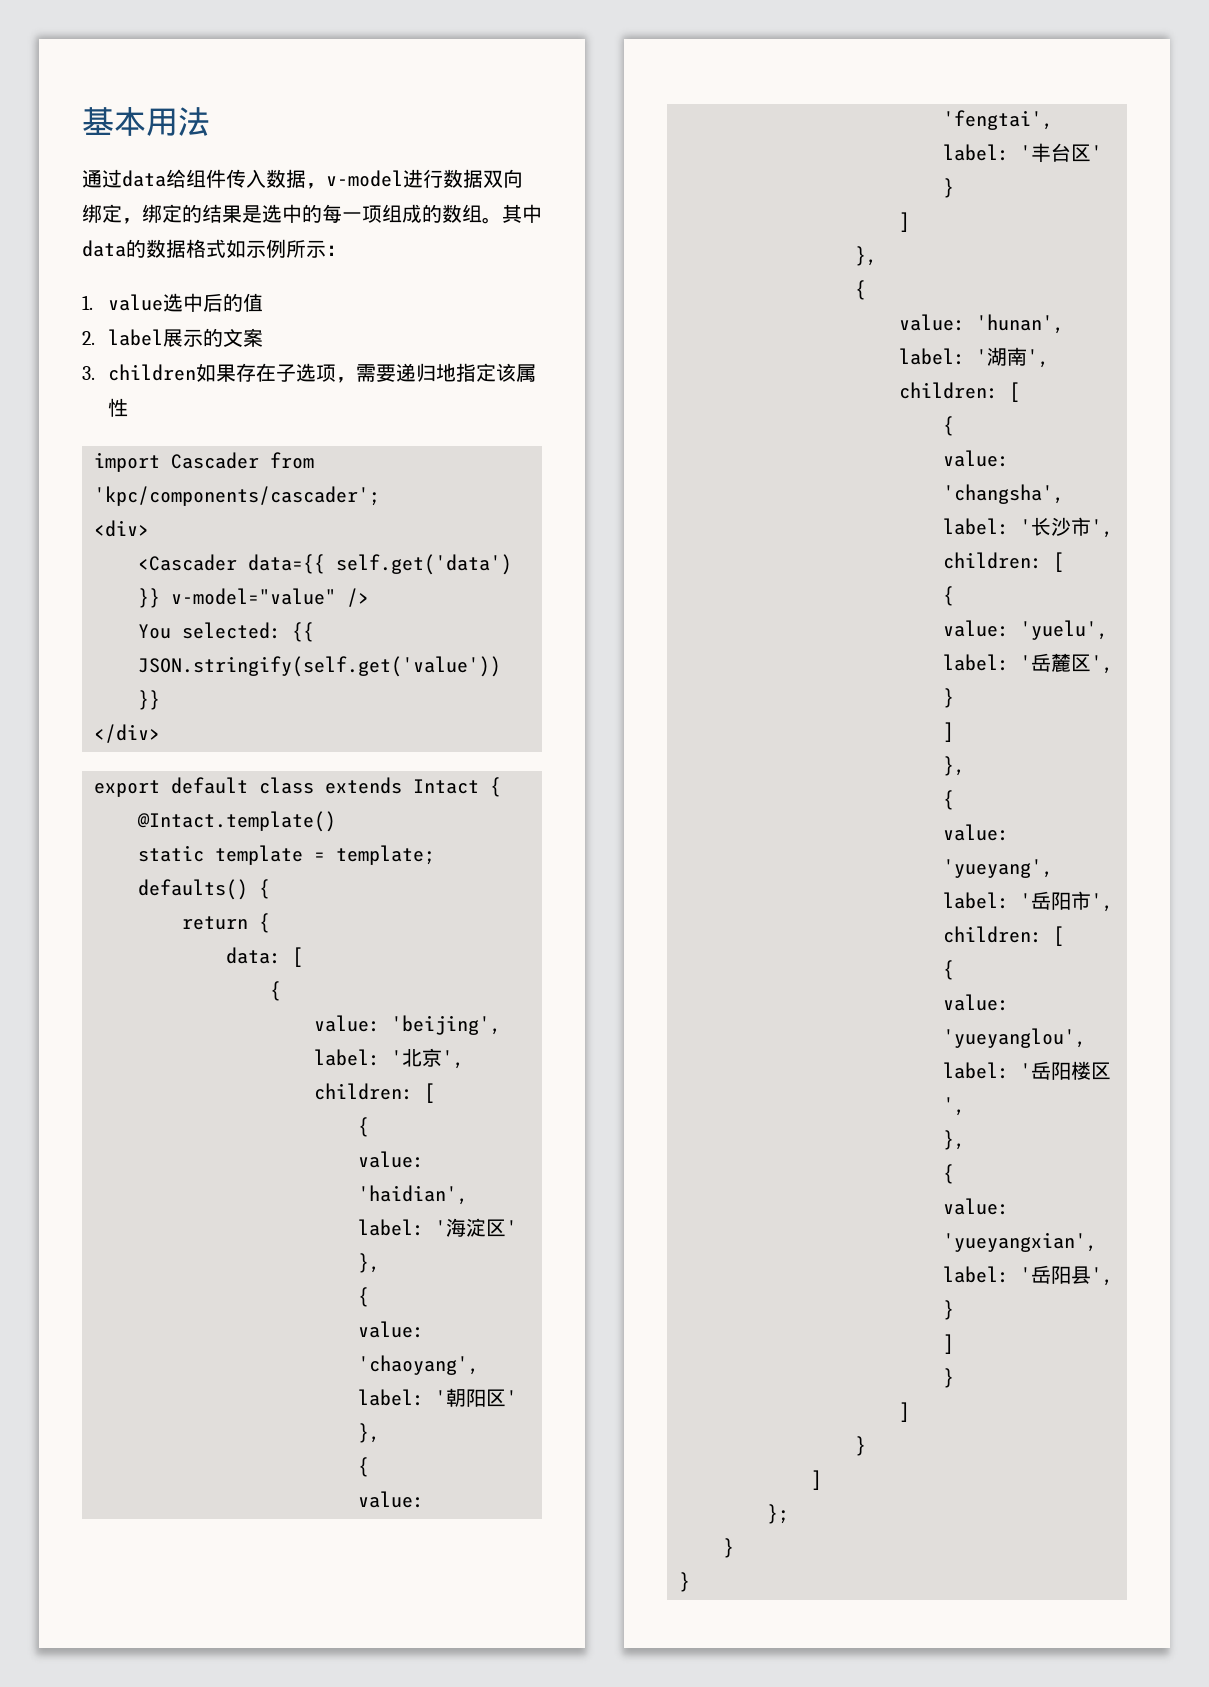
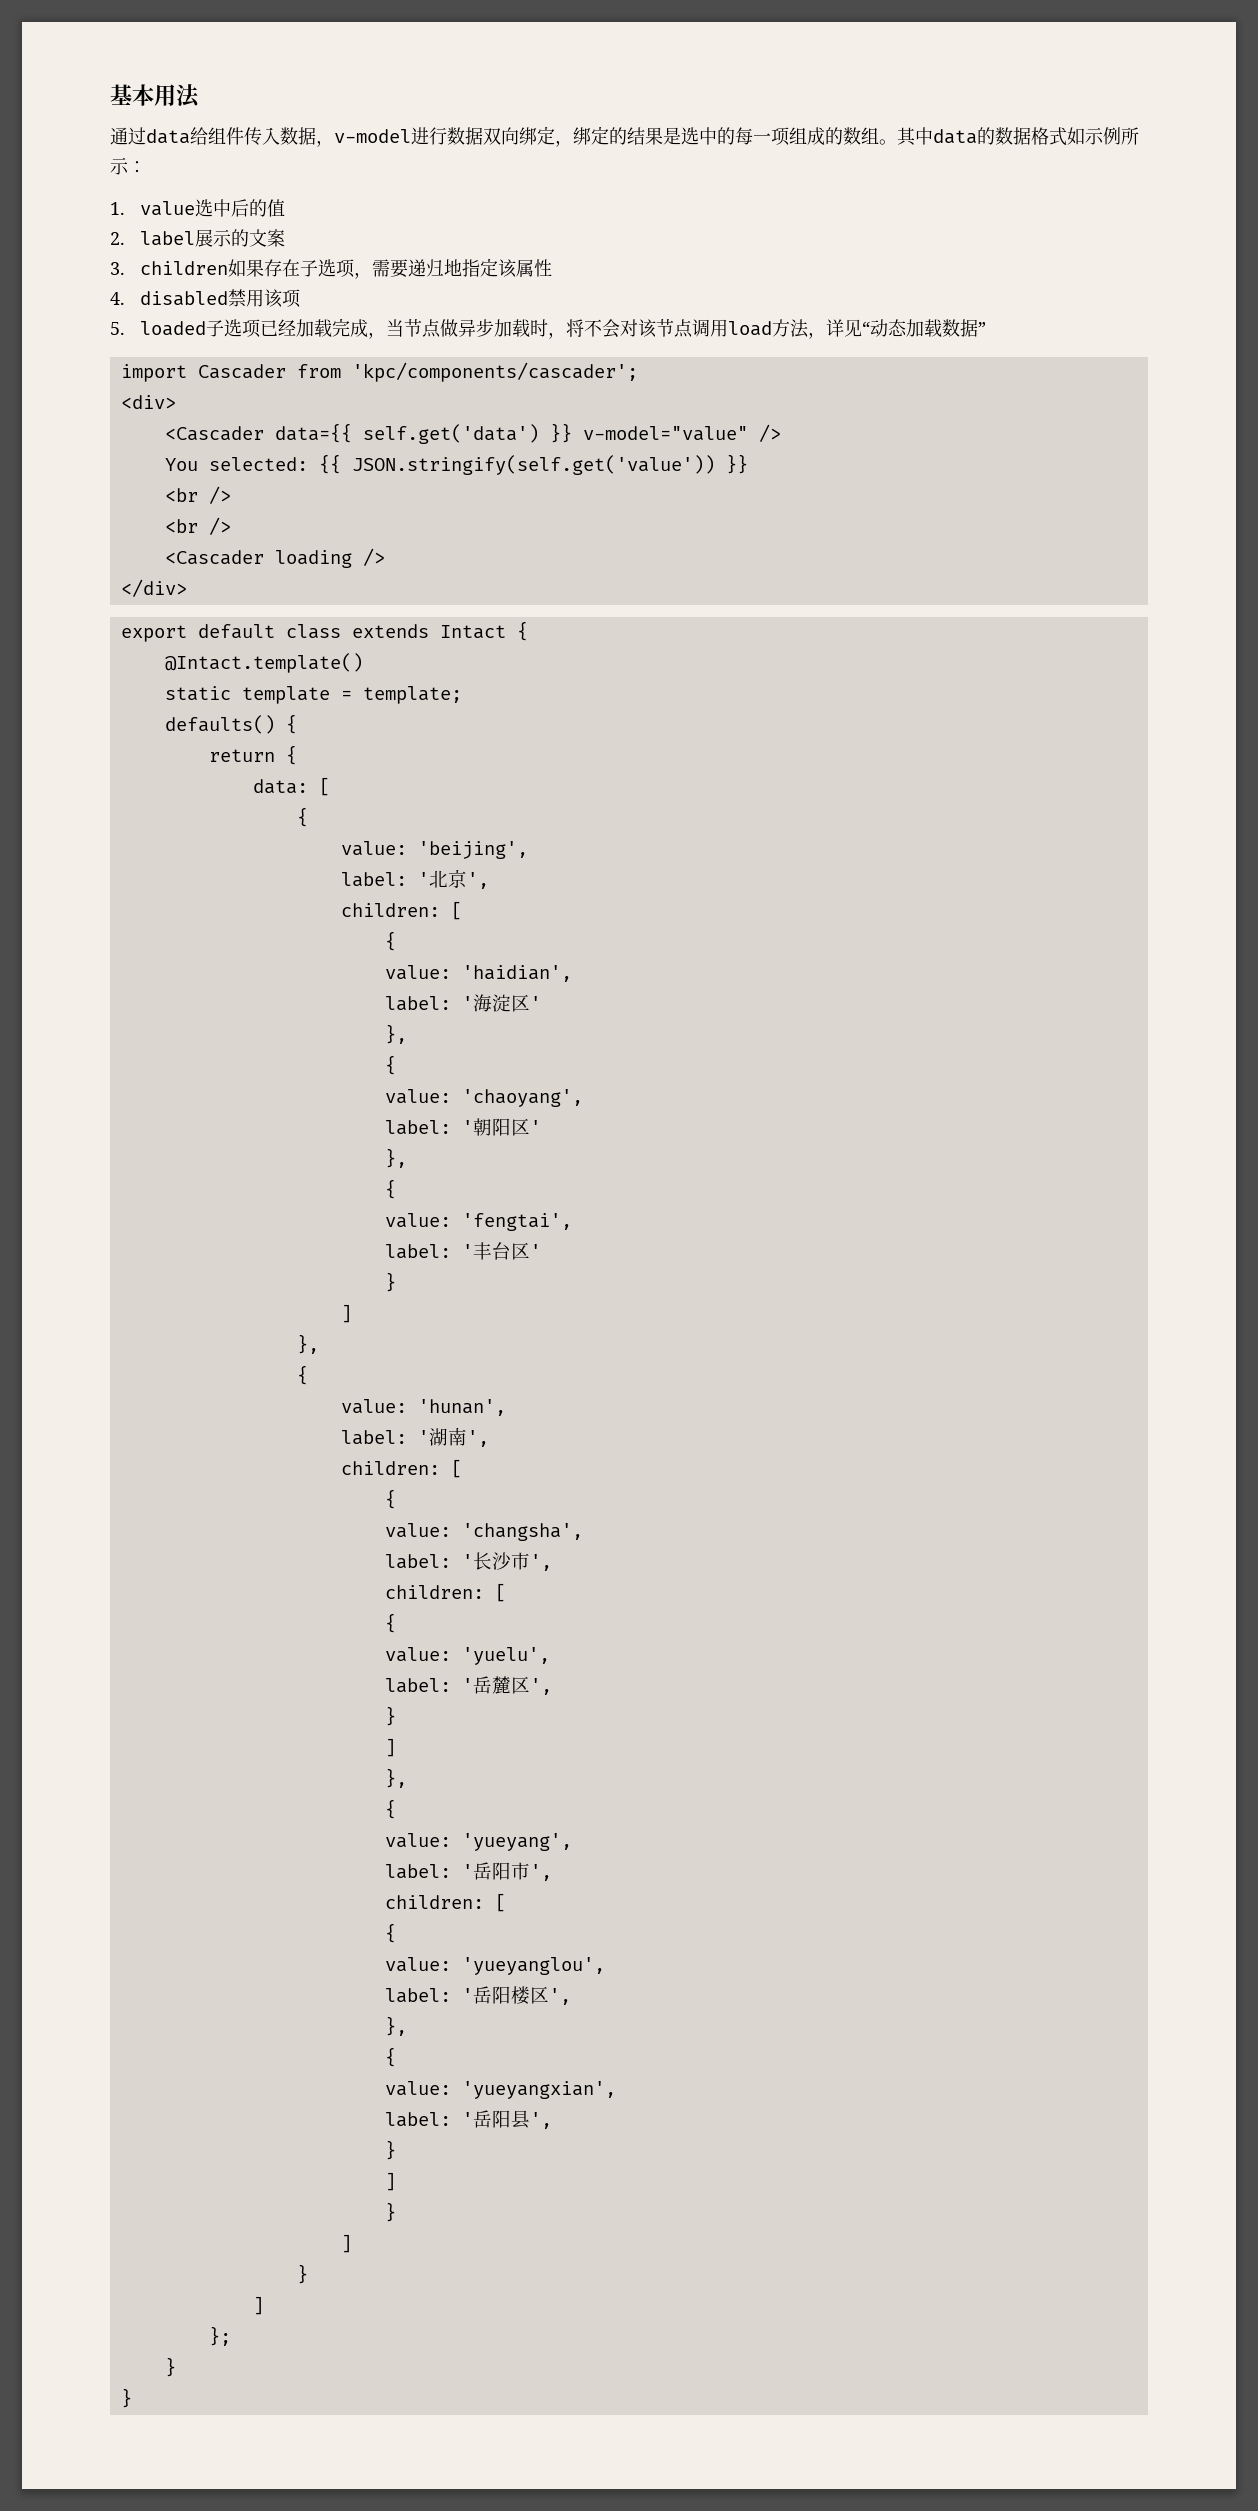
+ 4. disabled禁用该项
+ 5. loaded子选项已经加载完成，当节点做异步加载时，将不会对该节点调用load方法，详见“动态加载数据”
  You selected: {{ JSON.stringify(self.get('value')) }}
+ <br />
+ <br />
+ <Cascader loading />

